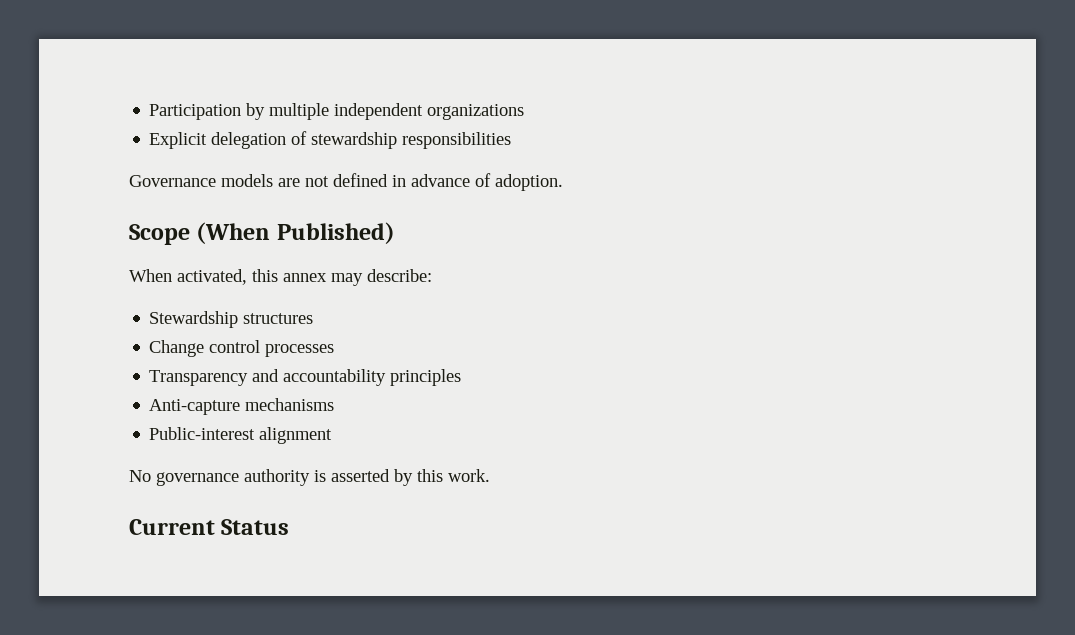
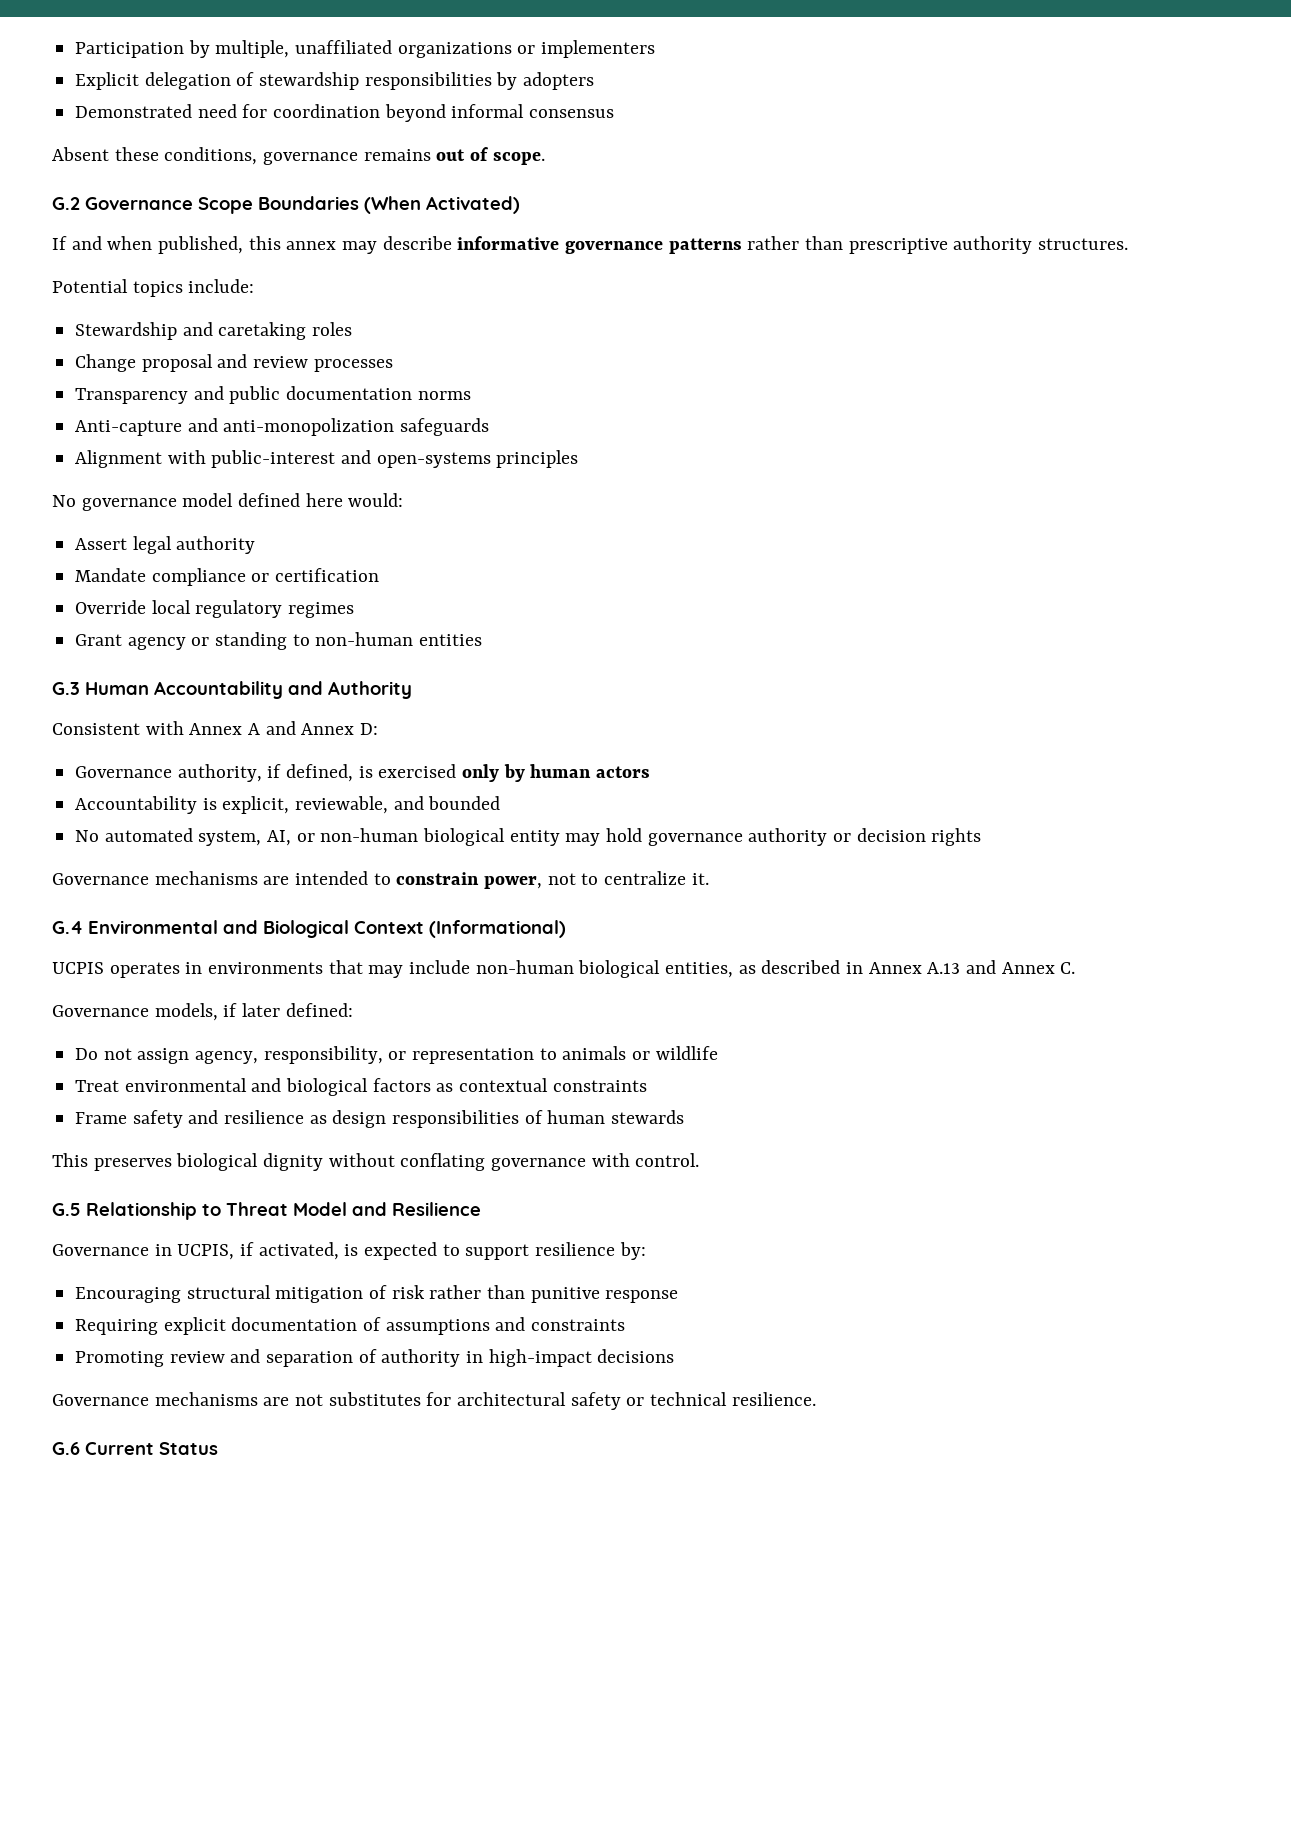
- Participation by multiple independent organizations
+ Participation by multiple, unaffiliated organizations or implementers
- Explicit delegation of stewardship responsibilities
- Governance models are not defined in advance of adoption.
- Scope (When Published)
- When activated, this annex may describe:
- Stewardship structures
- Change control processes
- Transparency and accountability principles
- Anti-capture mechanisms
- Public-interest alignment
- No governance authority is asserted by this work.
- Current Status
+ Explicit delegation of stewardship responsibilities by adopters
+ Demonstrated need for coordination beyond informal consensus
+ Absent these conditions, governance remains out of scope.
+ G.2 Governance Scope Boundaries (When Activated)
+ If and when published, this annex may describe informative governance patterns rather than prescriptive authority structures.
+ Potential topics include:
+ Stewardship and caretaking roles
+ Change proposal and review processes
+ Transparency and public documentation norms
+ Anti-capture and anti-monopolization safeguards
+ Alignment with public-interest and open-systems principles
+ No governance model defined here would:
+ Assert legal authority
+ Mandate compliance or certification
+ Override local regulatory regimes
+ Grant agency or standing to non-human entities
+ G.3 Human Accountability and Authority
+ Consistent with Annex A and Annex D:
+ Governance authority, if defined, is exercised only by human actors
+ Accountability is explicit, reviewable, and bounded
+ No automated system, AI, or non-human biological entity may hold governance authority or decision rights
+ Governance mechanisms are intended to constrain power, not to centralize it.
+ G.4 Environmental and Biological Context (Informational)
+ UCPIS operates in environments that may include non-human biological entities, as described in Annex A.13 and Annex C.
+ Governance models, if later defined:
+ Do not assign agency, responsibility, or representation to animals or wildlife
+ Treat environmental and biological factors as contextual constraints
+ Frame safety and resilience as design responsibilities of human stewards
+ This preserves biological dignity without conflating governance with control.
+ G.5 Relationship to Threat Model and Resilience
+ Governance in UCPIS, if activated, is expected to support resilience by:
+ Encouraging structural mitigation of risk rather than punitive response
+ Requiring explicit documentation of assumptions and constraints
+ Promoting review and separation of authority in high-impact decisions
+ Governance mechanisms are not substitutes for architectural safety or technical resilience.
+ G.6 Current Status

